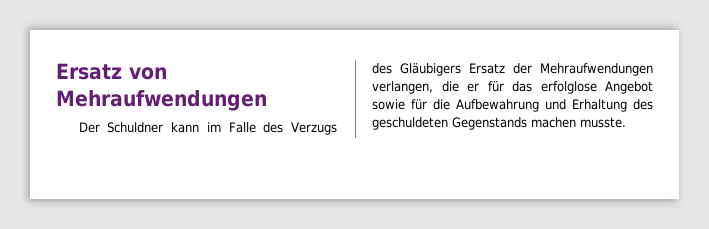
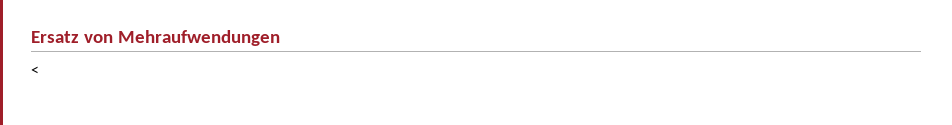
- Der Schuldner kann im Falle des Verzugs des Gläubigers Ersatz der Mehraufwendungen verlangen, die er für das erfolglose Angebot sowie für die Aufbewahrung und Erhaltung des geschuldeten Gegenstands machen musste.
+ <

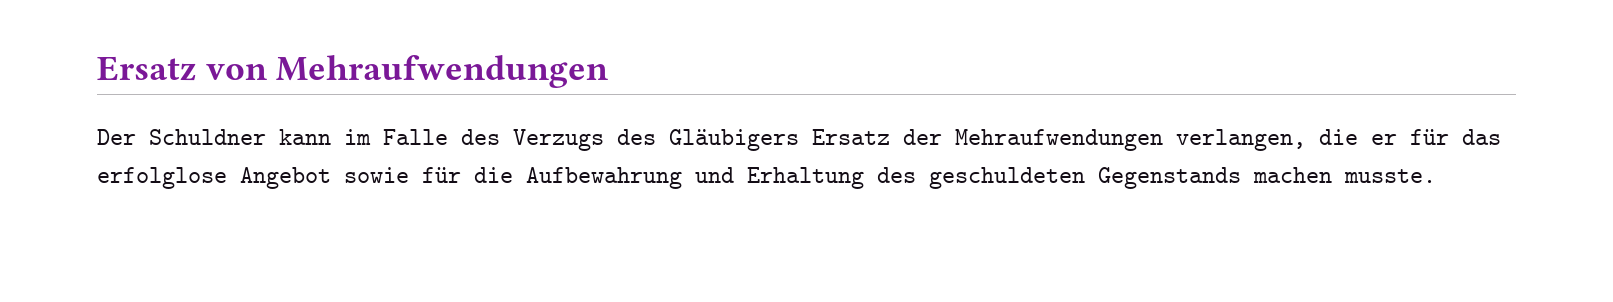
- <
+ Der Schuldner kann im Falle des Verzugs des Gläubigers Ersatz der Mehraufwendungen verlangen, die er für das erfolglose Angebot sowie für die Aufbewahrung und Erhaltung des geschuldeten Gegenstands machen musste.

